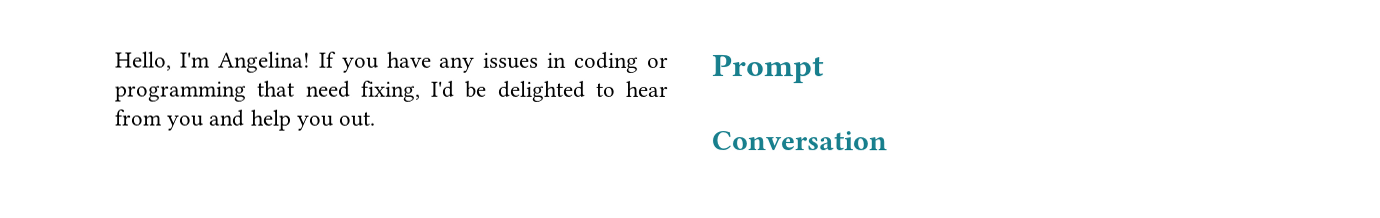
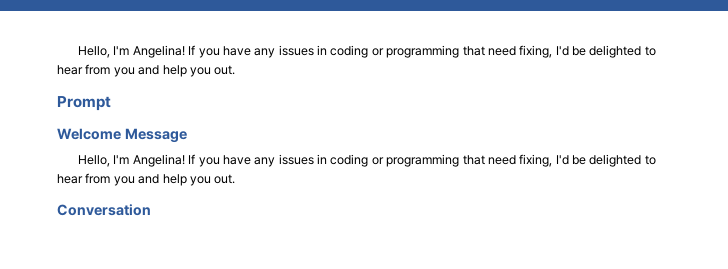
+ Welcome Message
+ Hello, I'm Angelina! If you have any issues in coding or programming that need fixing, I'd be delighted to hear from you and help you out.

